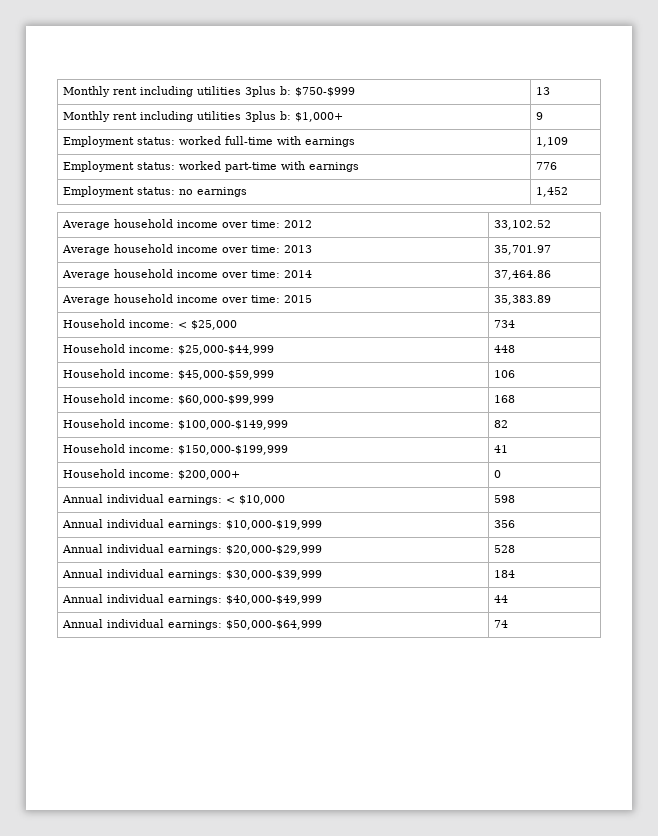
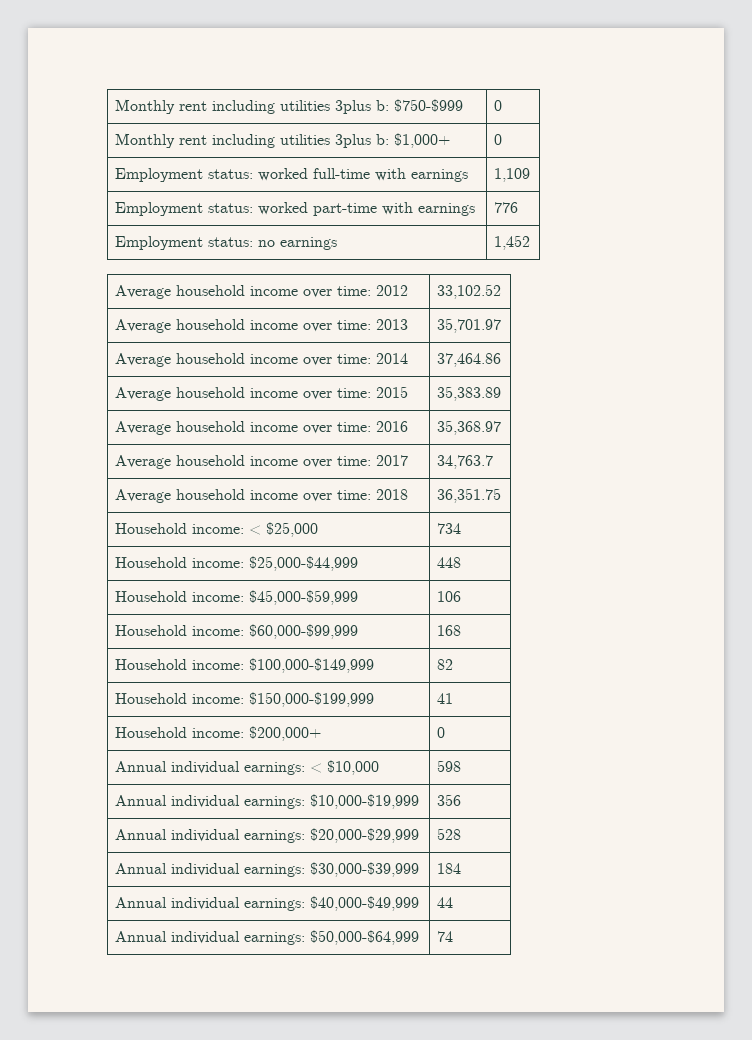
- Monthly rent including utilities 3plus b: $750-$999 | 13
+ Monthly rent including utilities 3plus b: $750-$999 | 0
- Monthly rent including utilities 3plus b: $1,000+ | 9
+ Monthly rent including utilities 3plus b: $1,000+ | 0
+ Average household income over time: 2016 | 35,368.97
+ Average household income over time: 2017 | 34,763.7
+ Average household income over time: 2018 | 36,351.75

